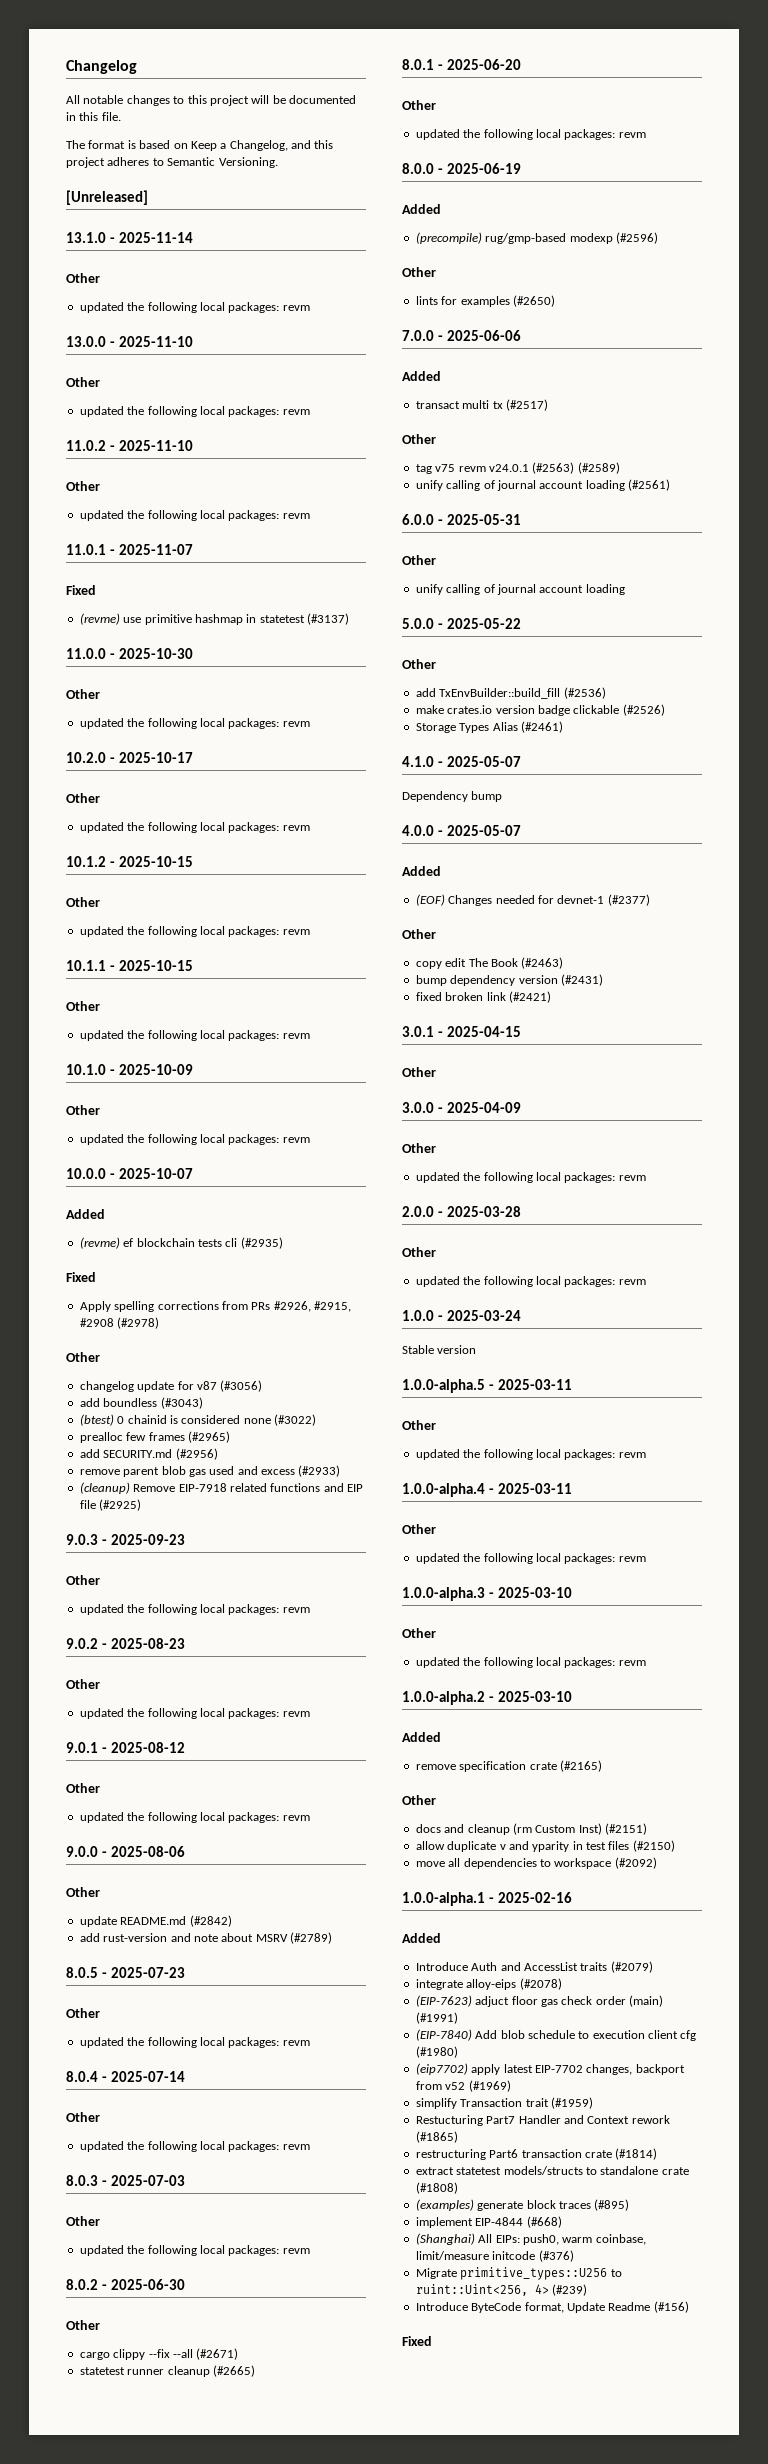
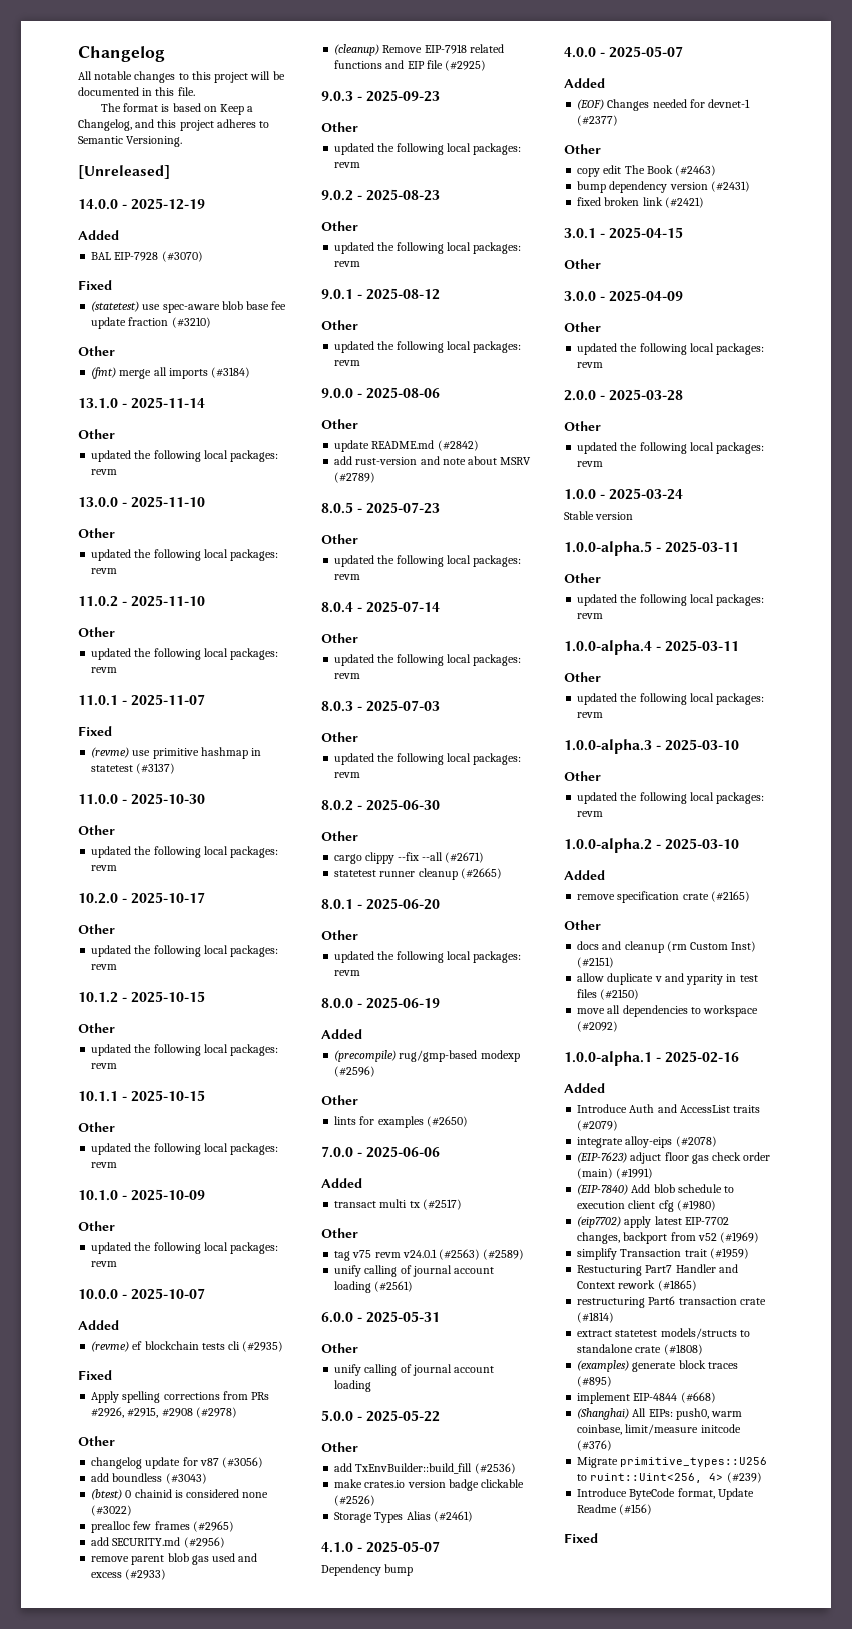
+ 14.0.0 - 2025-12-19
+ Added
+ BAL EIP-7928 (#3070)
+ Fixed
+ (statetest) use spec-aware blob base fee update fraction (#3210)
+ Other
+ (fmt) merge all imports (#3184)

